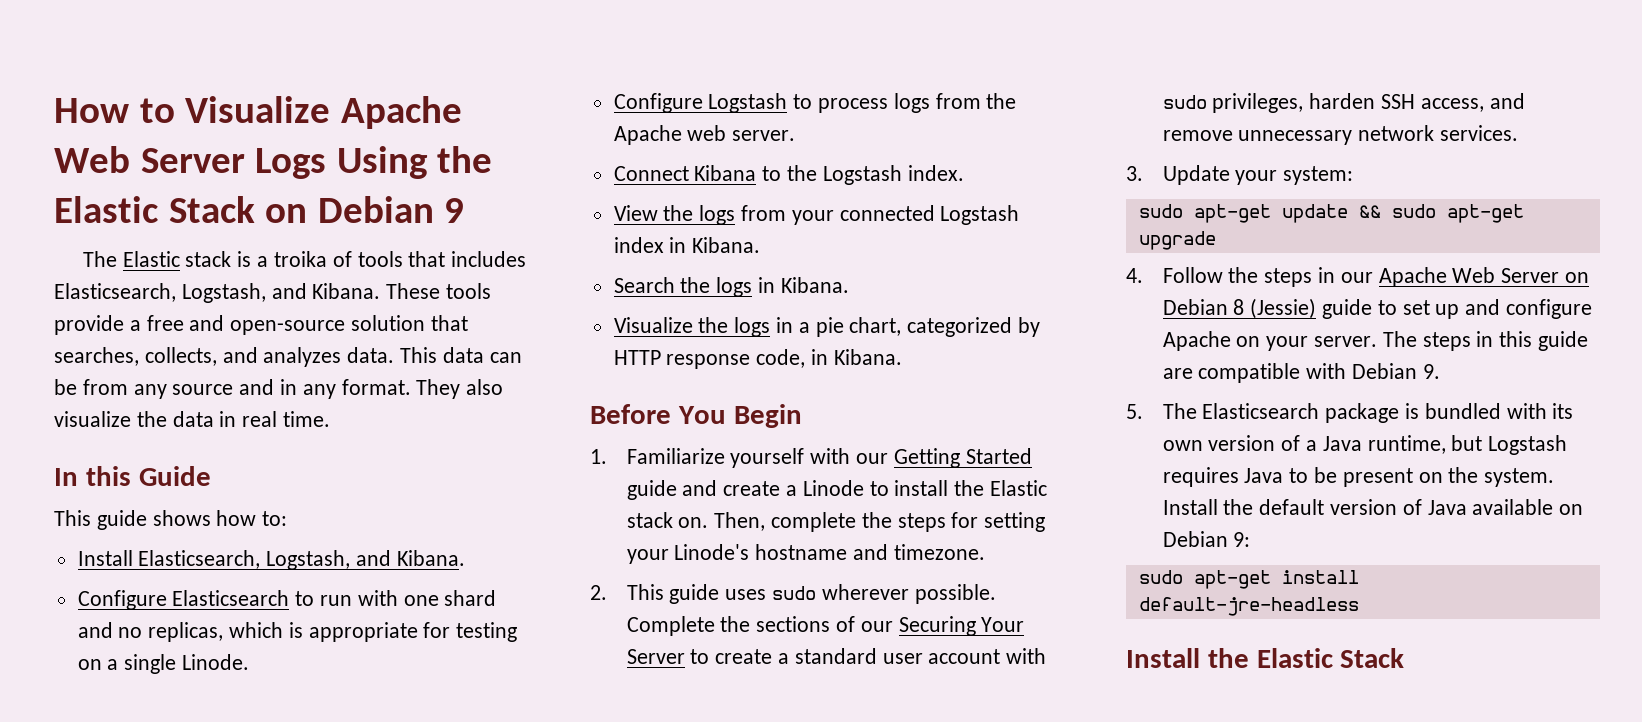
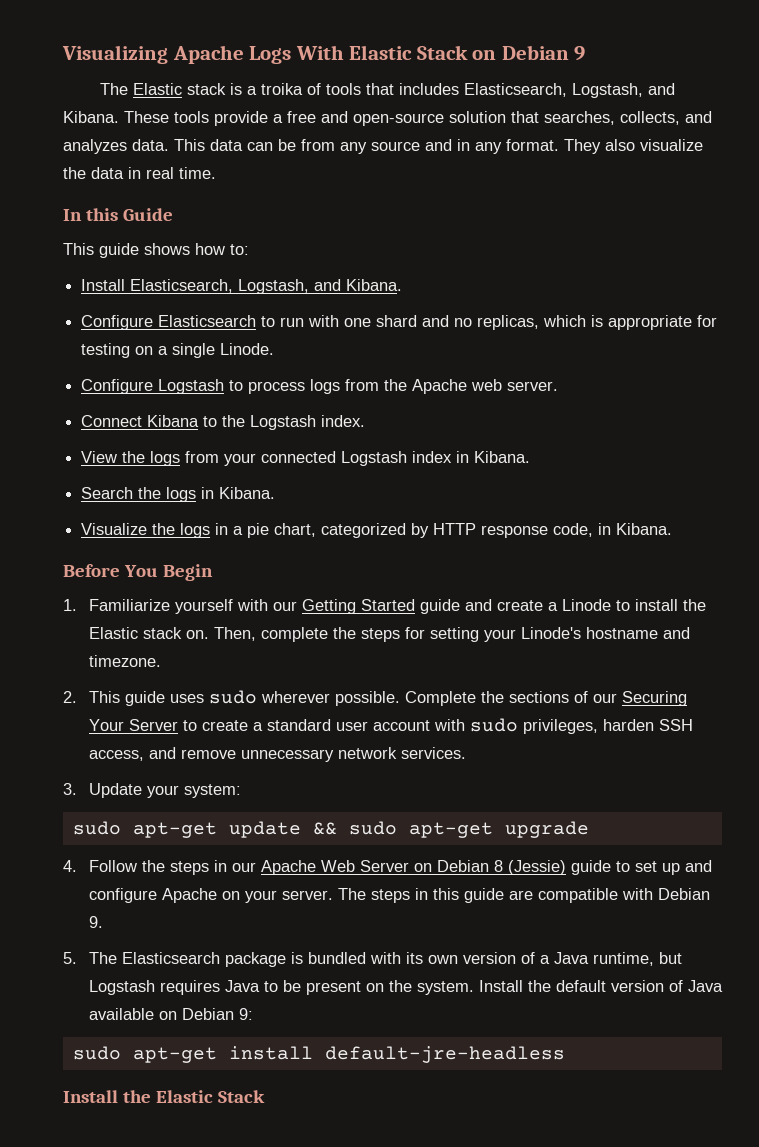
- How to Visualize Apache Web Server Logs Using the Elastic Stack on Debian 9
+ Visualizing Apache Logs With Elastic Stack on Debian 9

